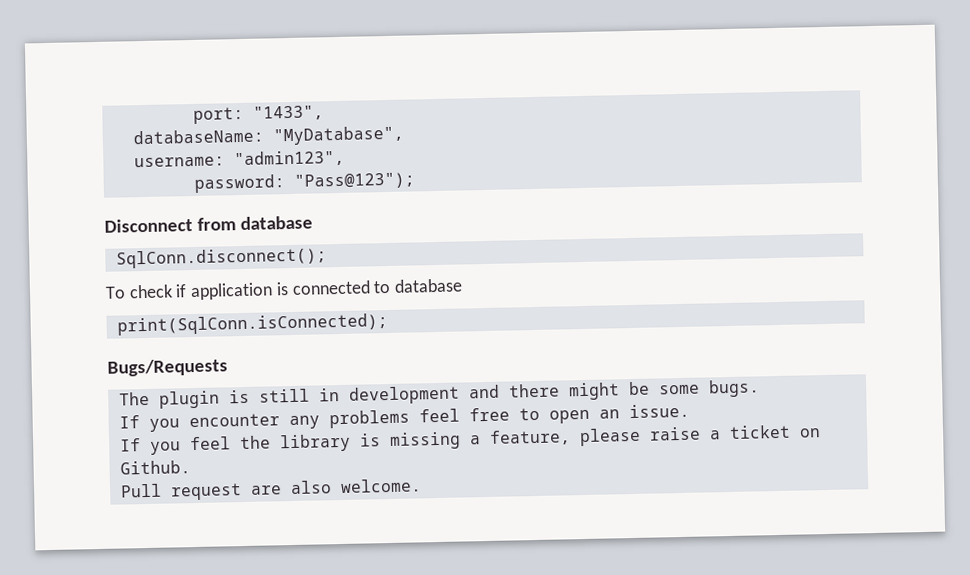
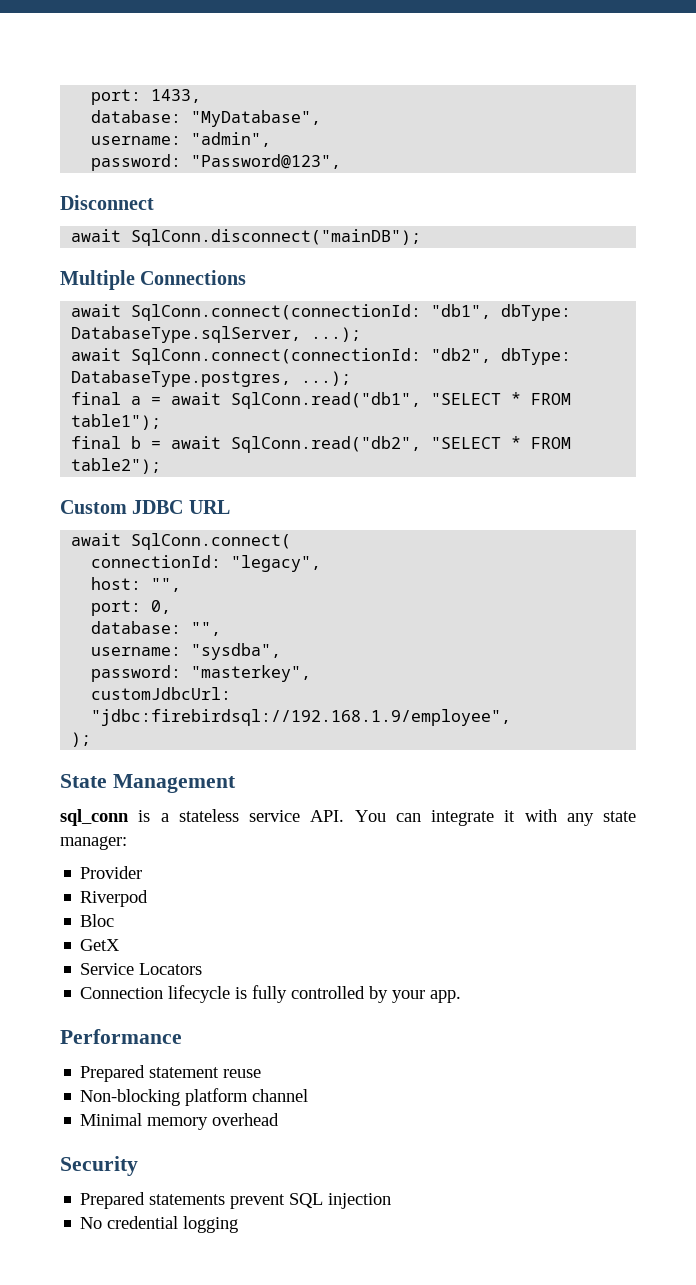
- port: "1433",
- databaseName: "MyDatabase",
+ port: 1433,
+ database: "MyDatabase",
- username: "admin123",
- password: "Pass@123");
+ username: "admin",
+ password: "Password@123",
- Disconnect from database
- SqlConn.disconnect();
- To check if application is connected to database
- print(SqlConn.isConnected);
- Bugs/Requests
- The plugin is still in development and there might be some bugs.
- If you encounter any problems feel free to open an issue.
- If you feel the library is missing a feature, please raise a ticket on Github.
- Pull request are also welcome.
+ Disconnect
+ await SqlConn.disconnect("mainDB");
+ Multiple Connections
+ await SqlConn.connect(connectionId: "db1", dbType: DatabaseType.sqlServer, ...);
+ await SqlConn.connect(connectionId: "db2", dbType: DatabaseType.postgres, ...);
+ final a = await SqlConn.read("db1", "SELECT * FROM table1");
+ final b = await SqlConn.read("db2", "SELECT * FROM table2");
+ Custom JDBC URL
+ await SqlConn.connect(
+ connectionId: "legacy",
+ host: "",
+ port: 0,
+ database: "",
+ username: "sysdba",
+ password: "masterkey",
+ customJdbcUrl: "jdbc:firebirdsql://192.168.1.9/employee",
+ );
+ State Management
+ sql_conn is a stateless service API. You can integrate it with any state manager:
+ Provider
+ Riverpod
+ Bloc
+ GetX
+ Service Locators
+ Connection lifecycle is fully controlled by your app.
+ Performance
+ Prepared statement reuse
+ Non-blocking platform channel
+ Minimal memory overhead
+ Security
+ Prepared statements prevent SQL injection
+ No credential logging

